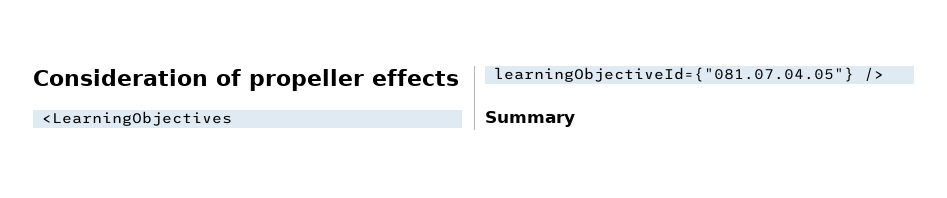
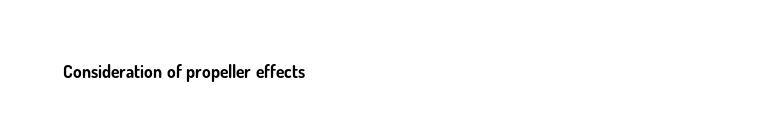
- <LearningObjectives learningObjectiveId={"081.07.04.05"} />
- Summary

